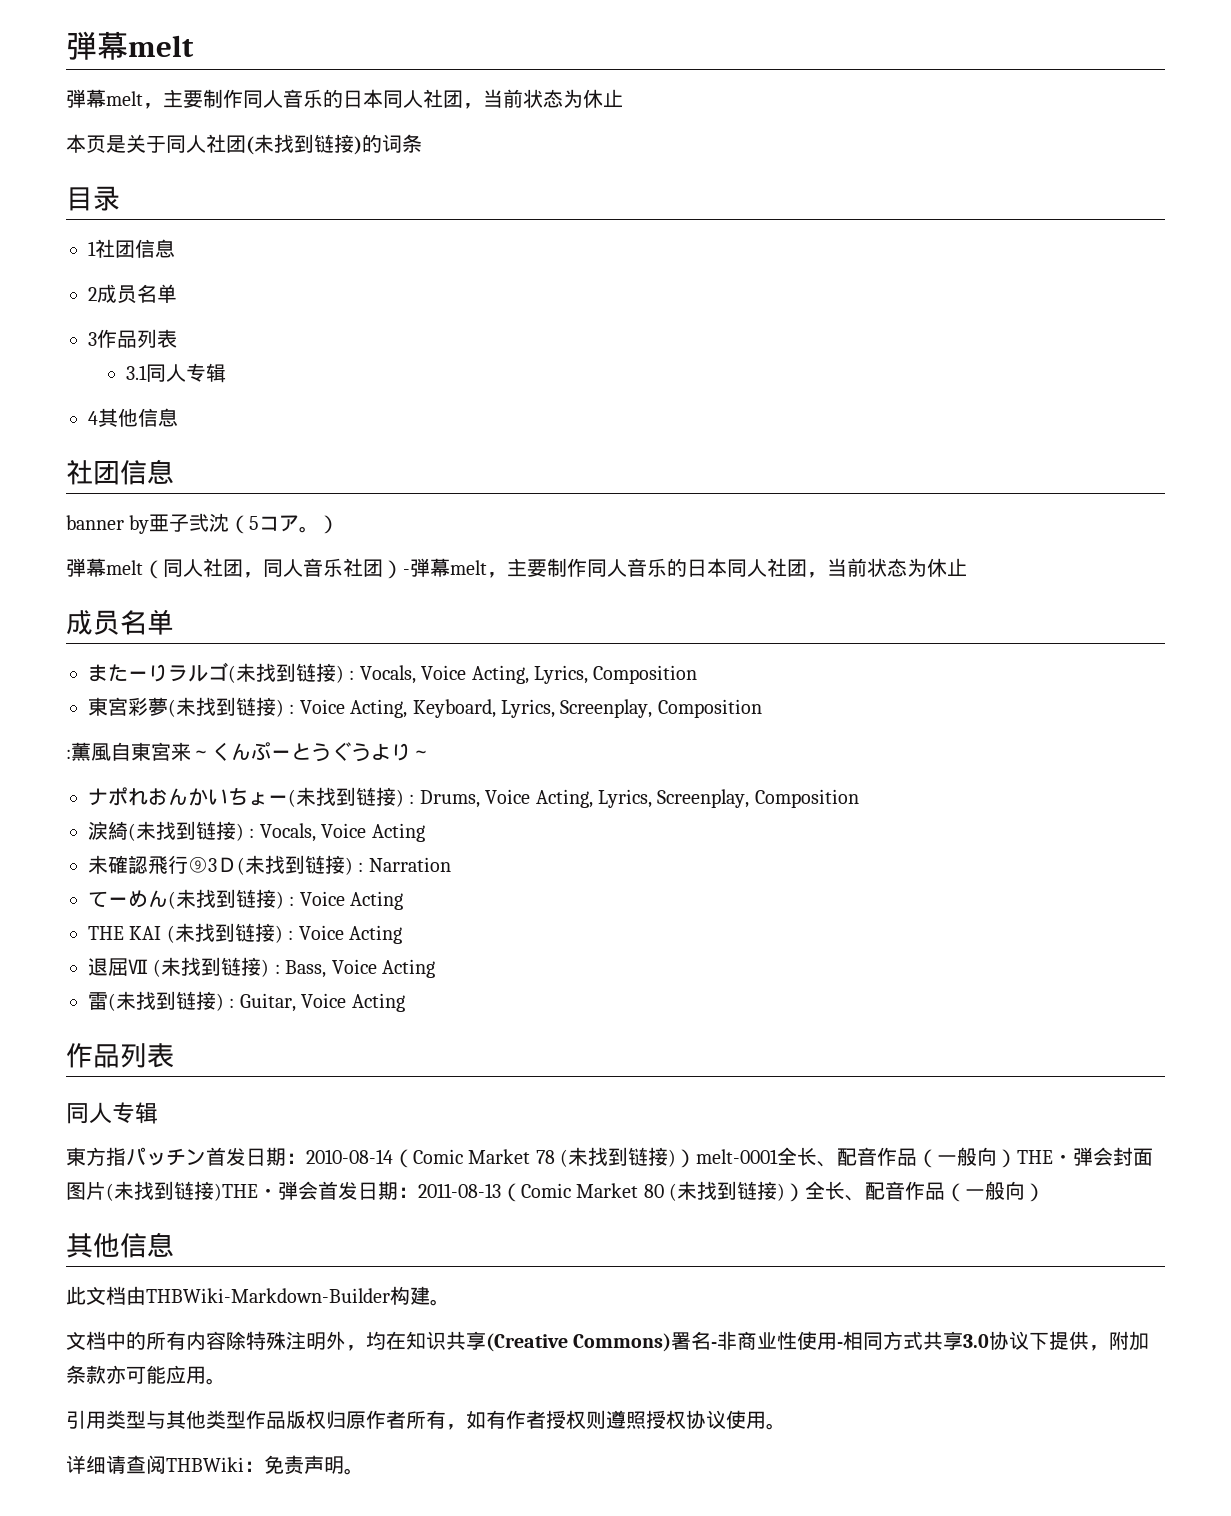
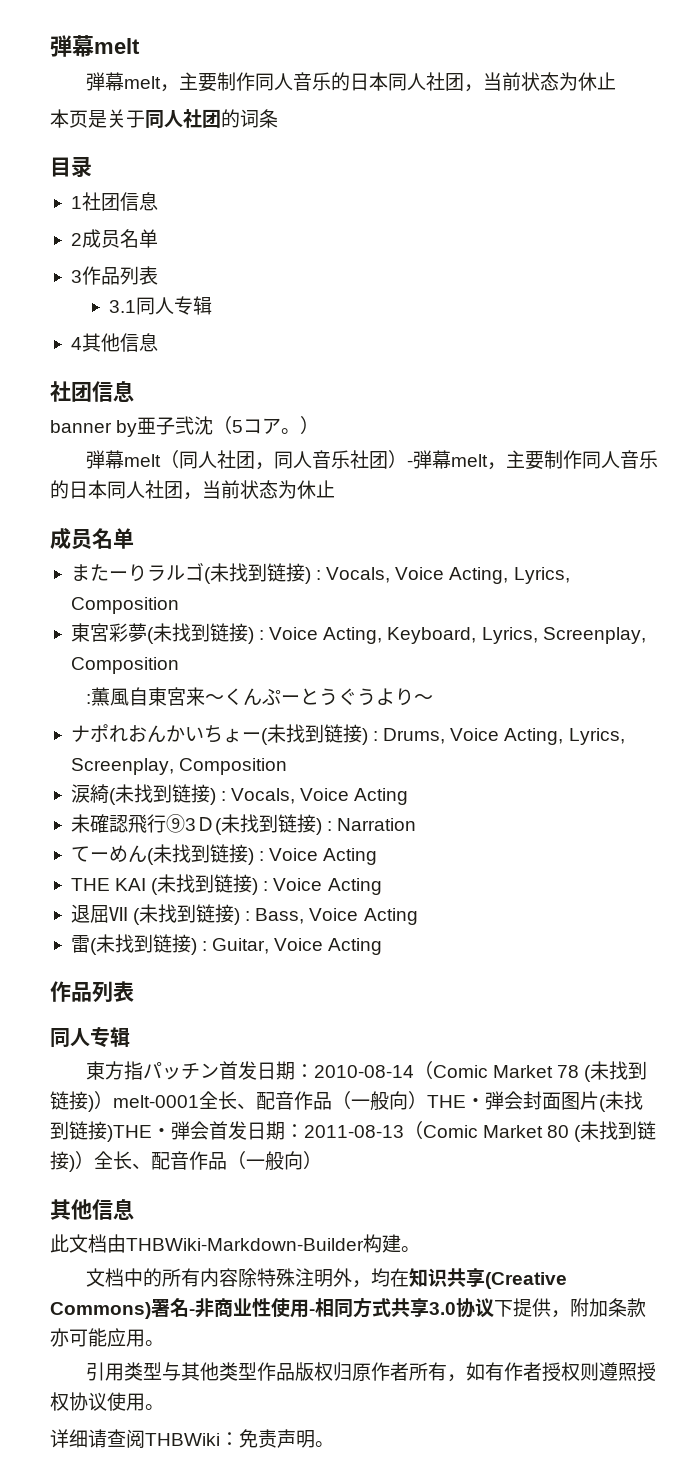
- 本页是关于同人社团(未找到链接)的词条
+ 本页是关于同人社团的词条

